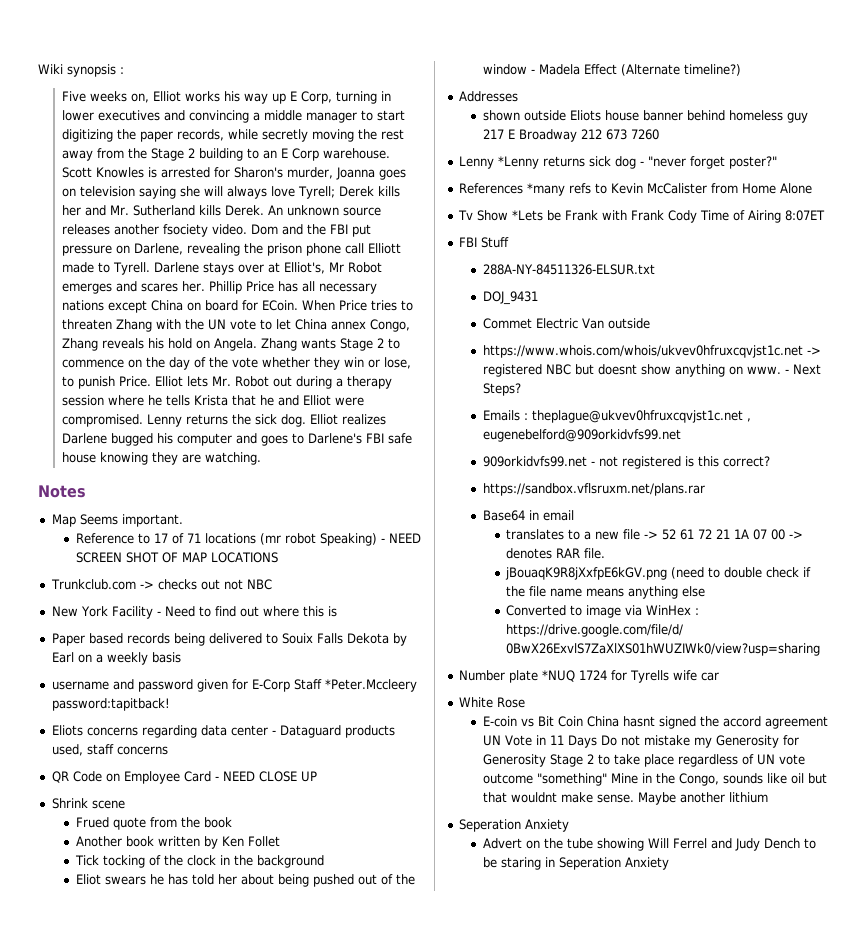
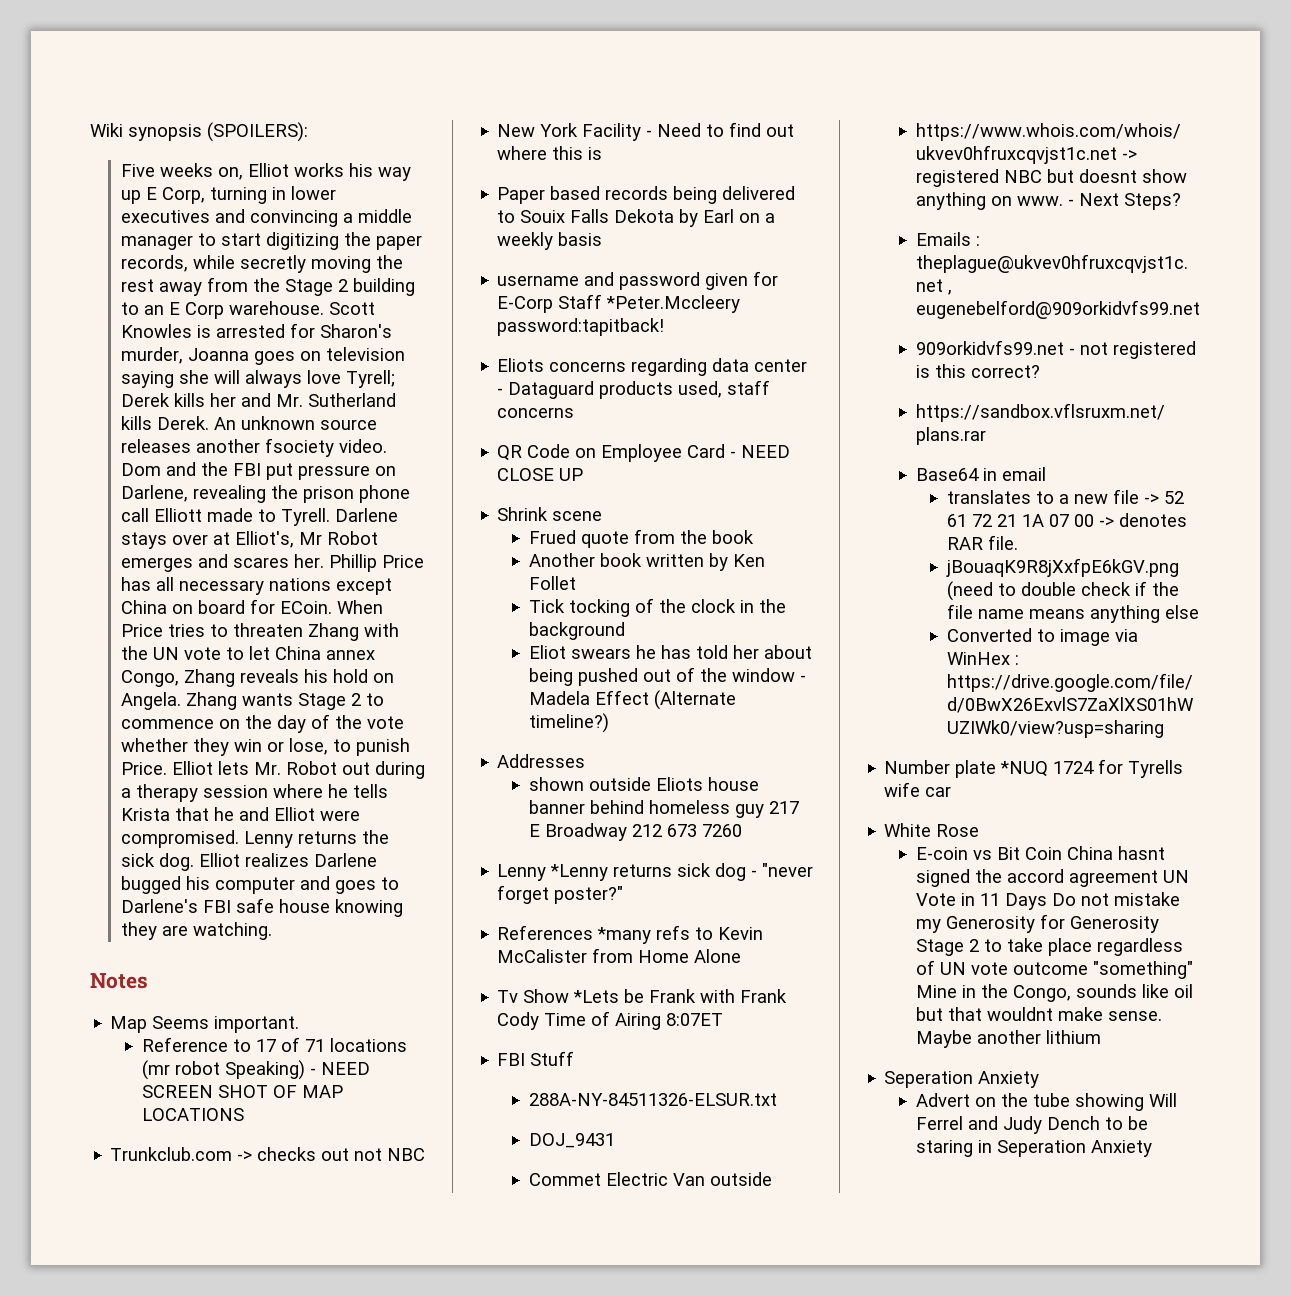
- Wiki synopsis :
+ Wiki synopsis (SPOILERS):

